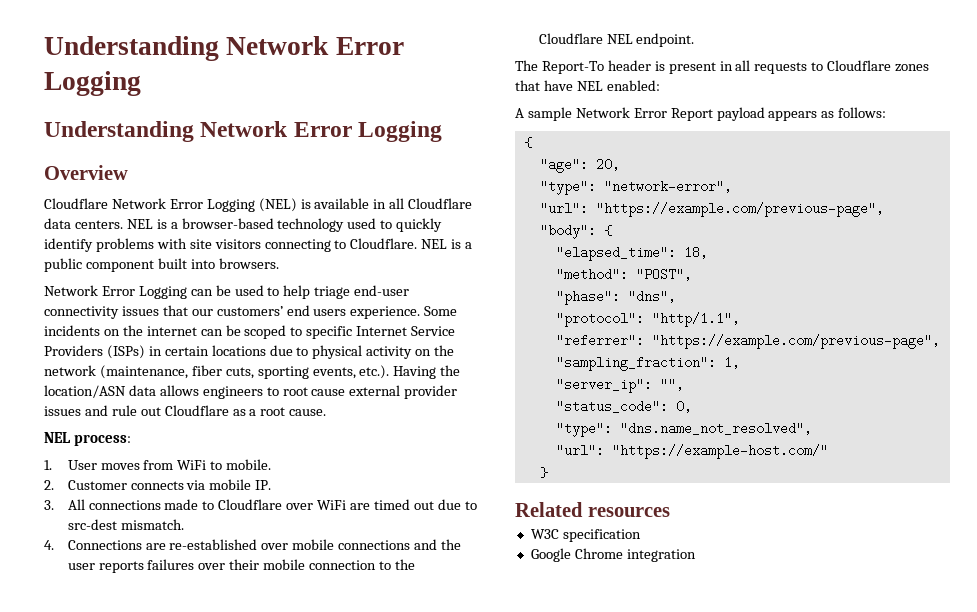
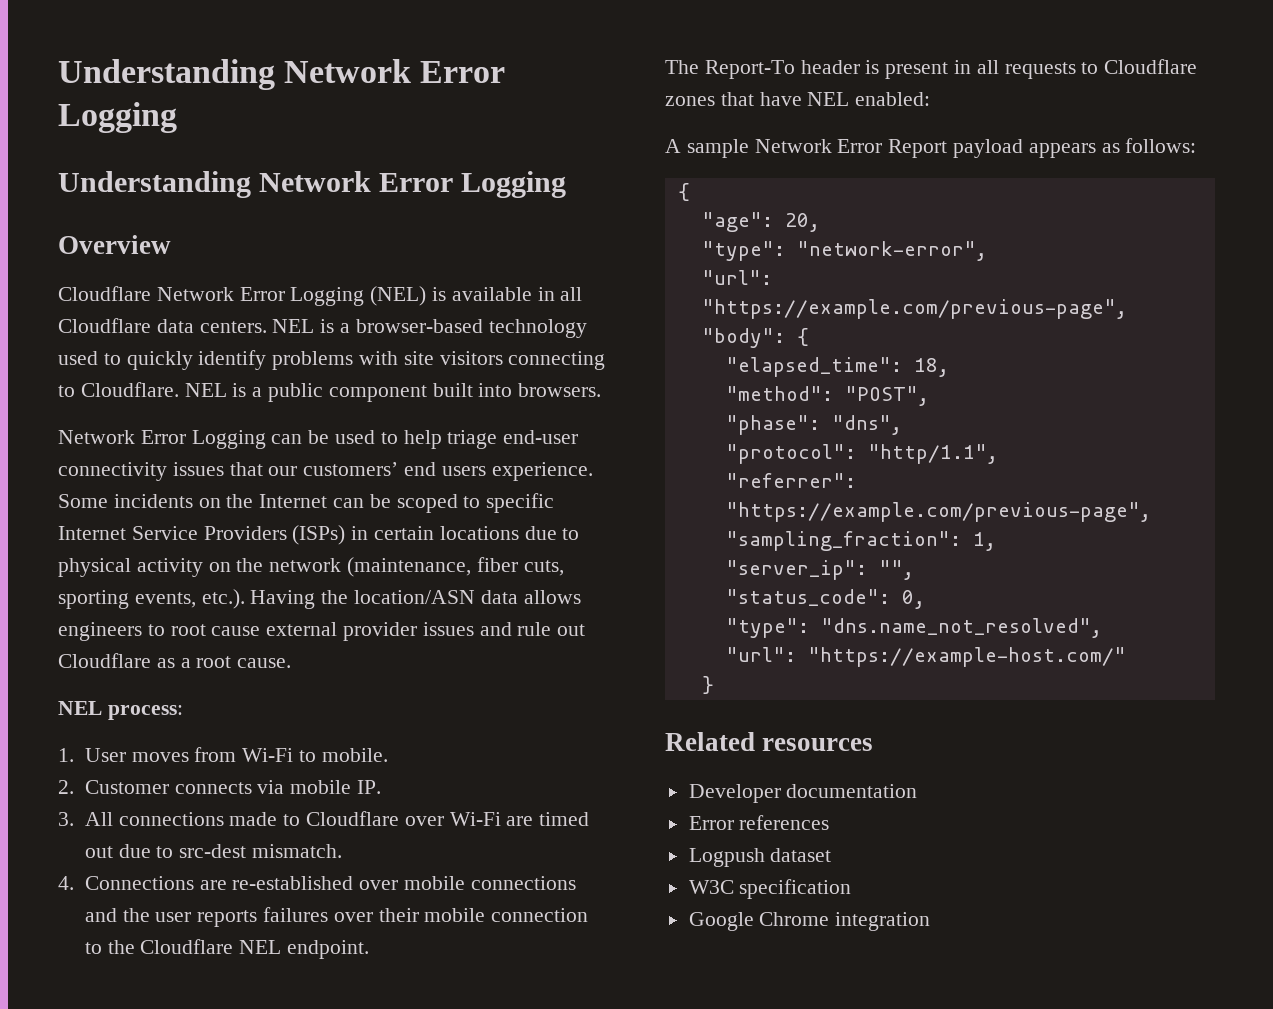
- Some incidents on the internet can be scoped to specific Internet Service Providers (ISPs) in certain locations due to physical activity on the network (maintenance, fiber cuts, sporting events, etc.). Having the location/ASN data allows engineers to root cause external provider issues and rule out Cloudflare as a root cause.
+ Some incidents on the Internet can be scoped to specific Internet Service Providers (ISPs) in certain locations due to physical activity on the network (maintenance, fiber cuts, sporting events, etc.). Having the location/ASN data allows engineers to root cause external provider issues and rule out Cloudflare as a root cause.
- 1. User moves from WiFi to mobile.
+ 1. User moves from Wi-Fi to mobile.
- 3. All connections made to Cloudflare over WiFi are timed out due to src-dest mismatch.
+ 3. All connections made to Cloudflare over Wi-Fi are timed out due to src-dest mismatch.
+ Developer documentation
+ Error references
+ Logpush dataset

